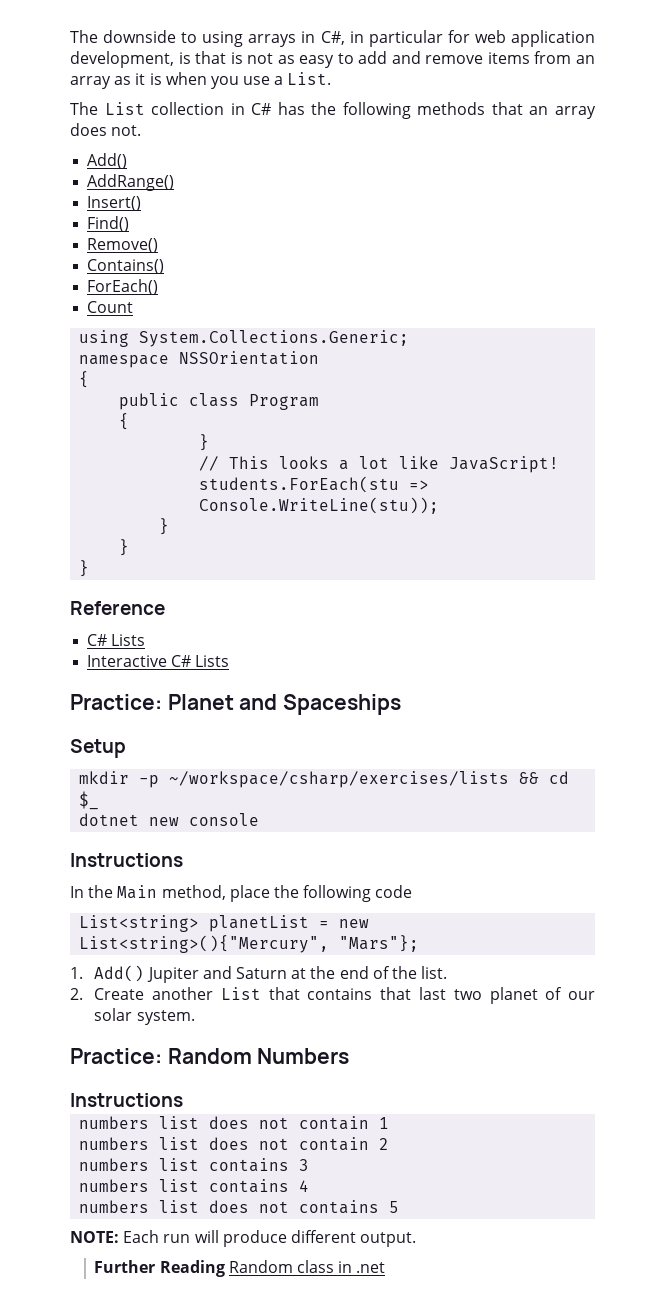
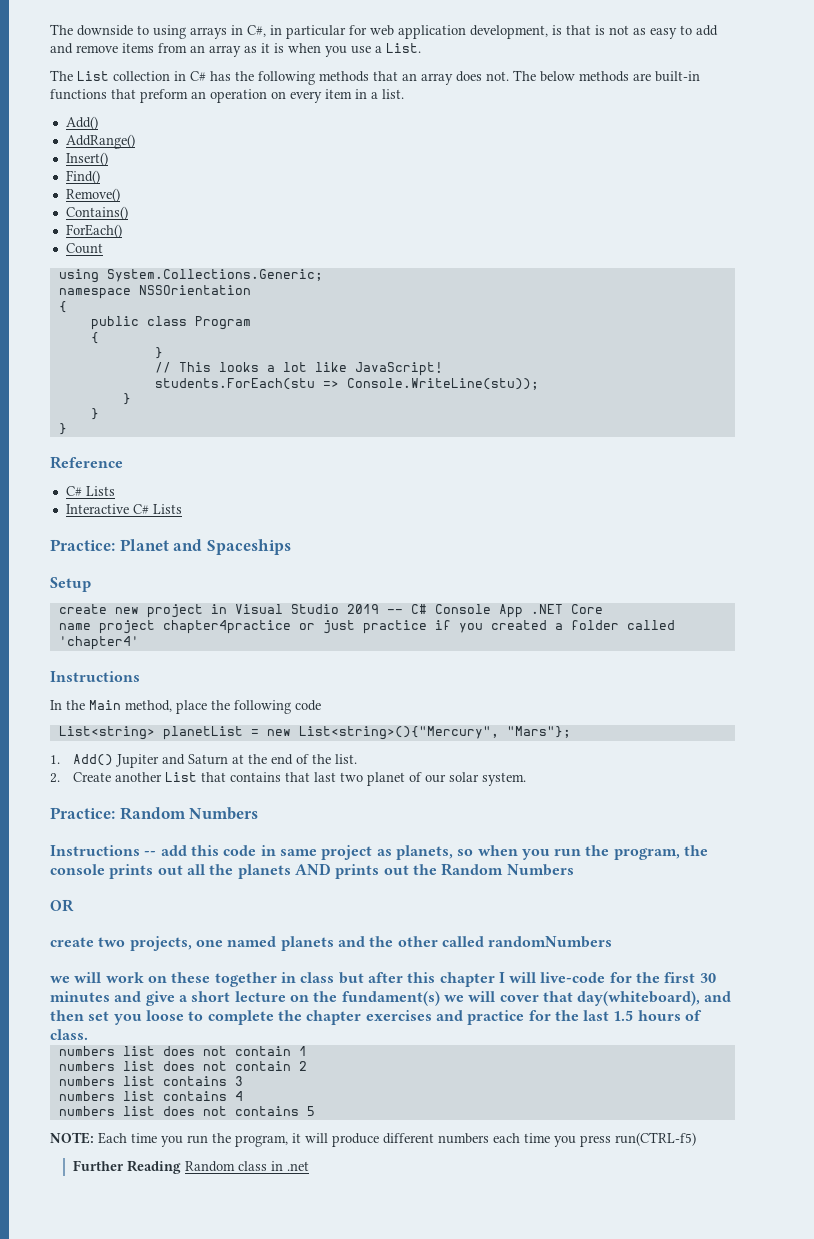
+ The below methods are built-in functions that preform an operation on every item in a list.
- mkdir -p ~/workspace/csharp/exercises/lists && cd $_
- dotnet new console
+ create new project in Visual Studio 2019 -- C# Console App .NET Core
+ name project chapter4practice or just practice if you created a folder called 'chapter4'
  Practice: Random Numbers
- Instructions
+ Instructions -- add this code in same project as planets, so when you run the program, the console prints out all the planets AND prints out the Random Numbers
+ OR
+ create two projects, one named planets and the other called randomNumbers
+ we will work on these together in class but after this chapter I will live-code for the first 30 minutes and give a short lecture on the fundament(s) we will cover that day(whiteboard), and then set you loose to complete the chapter exercises and practice for the last 1.5 hours of class.
- NOTE: Each run will produce different output.
+ NOTE: Each time you run the program, it will produce different numbers each time you press run(CTRL-f5)

